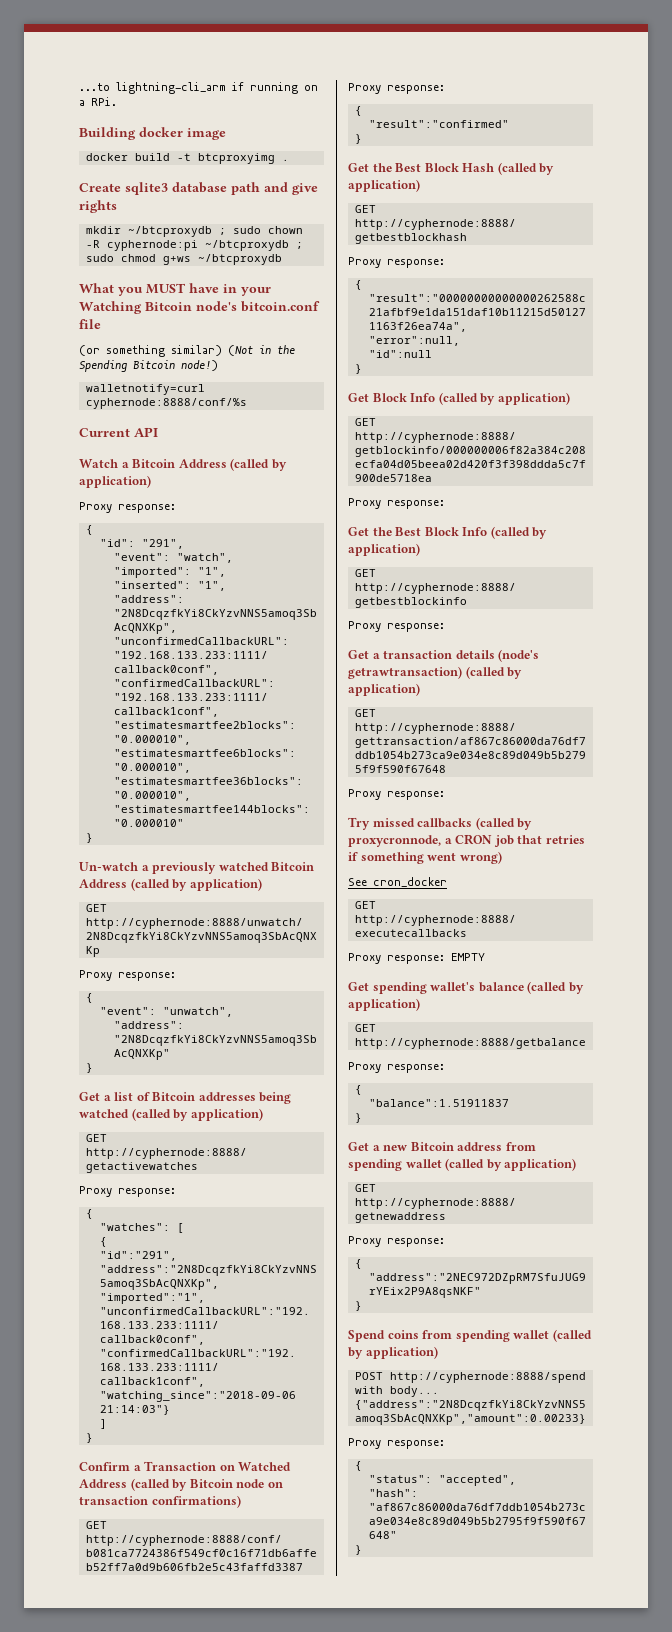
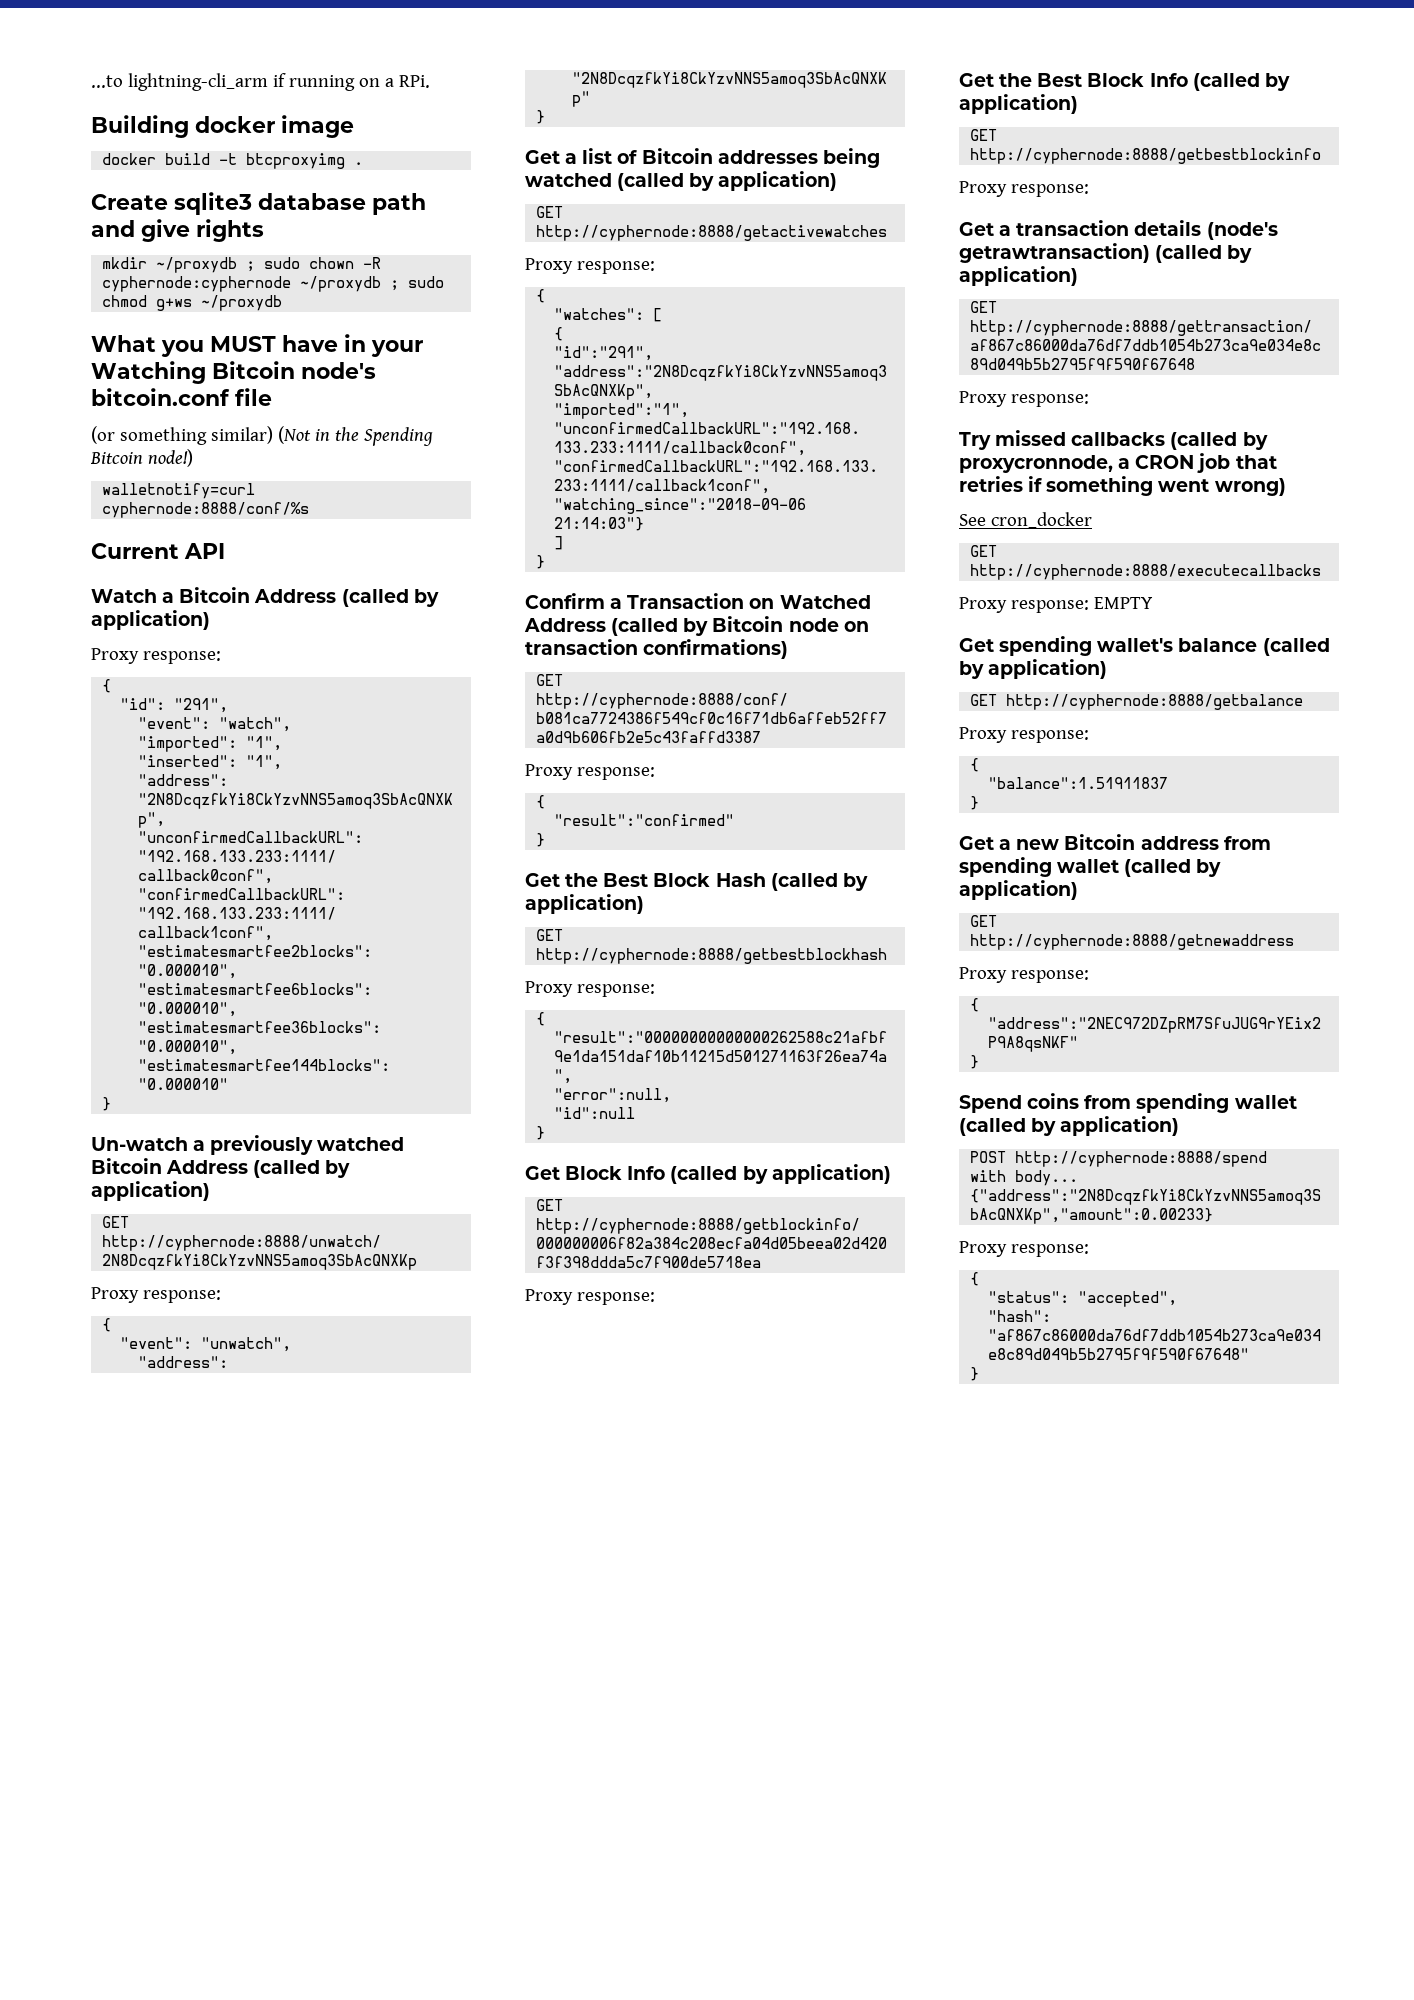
- mkdir ~/btcproxydb ; sudo chown -R cyphernode:pi ~/btcproxydb ; sudo chmod g+ws ~/btcproxydb
+ mkdir ~/proxydb ; sudo chown -R cyphernode:cyphernode ~/proxydb ; sudo chmod g+ws ~/proxydb

